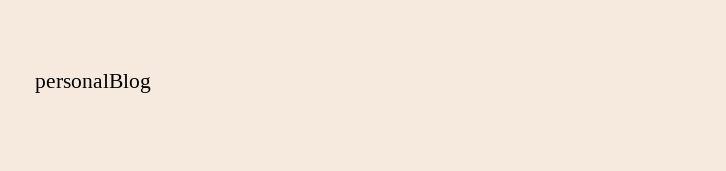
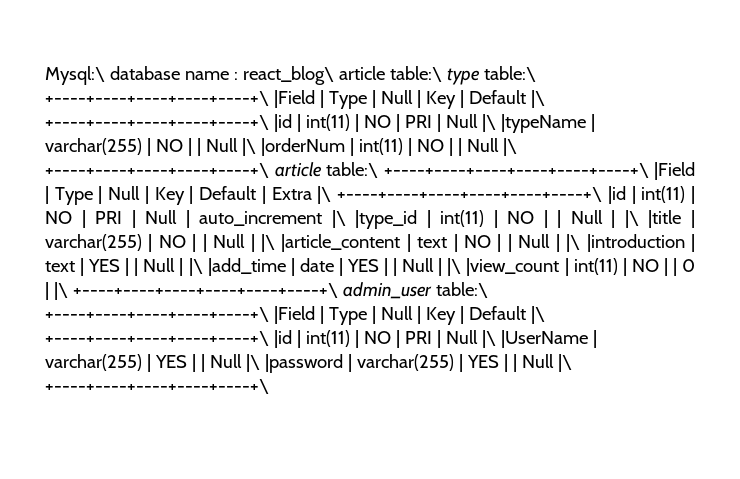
- personalBlog
+ Mysql:\ database name : react_blog\ article table:\ type table:\ +----+----+----+----+----+\ |Field | Type | Null | Key | Default |\ +----+----+----+----+----+\ |id | int(11) | NO | PRI | Null |\ |typeName | varchar(255) | NO | | Null |\ |orderNum | int(11) | NO | | Null |\ +----+----+----+----+----+\ article table:\ +----+----+----+----+----+----+\ |Field | Type | Null | Key | Default | Extra |\ +----+----+----+----+----+----+\ |id | int(11) | NO | PRI | Null | auto_increment |\ |type_id | int(11) | NO | | Null | |\ |title | varchar(255) | NO | | Null | |\ |article_content | text | NO | | Null | |\ |introduction | text | YES | | Null | |\ |add_time | date | YES | | Null | |\ |view_count | int(11) | NO | | 0 | |\ +----+----+----+----+----+----+\ admin_user table:\ +----+----+----+----+----+\ |Field | Type | Null | Key | Default |\ +----+----+----+----+----+\ |id | int(11) | NO | PRI | Null |\ |UserName | varchar(255) | YES | | Null |\ |password | varchar(255) | YES | | Null |\ +----+----+----+----+----+\

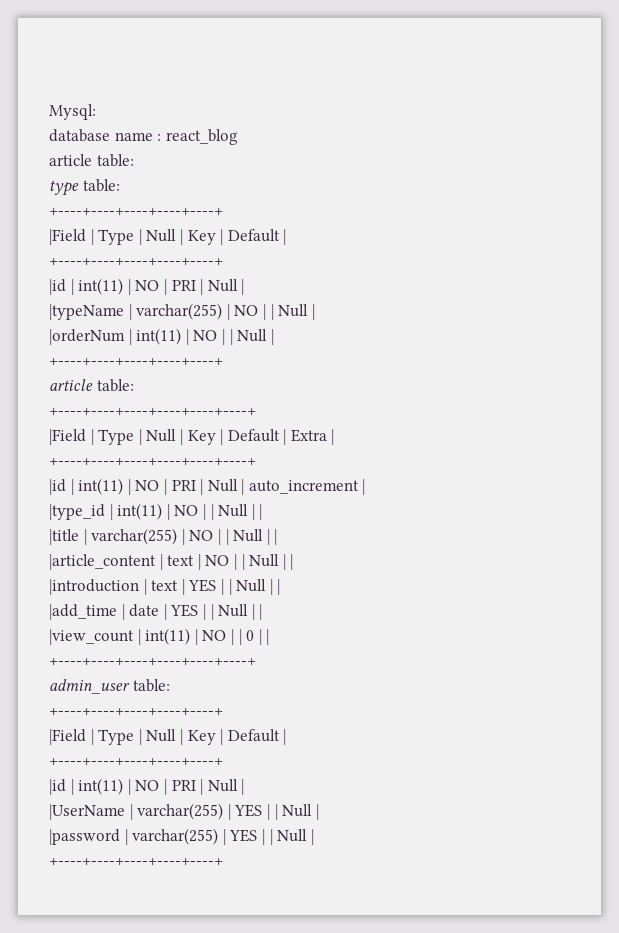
- Mysql:\ database name : react_blog\ article table:\ type table:\ +----+----+----+----+----+\ |Field | Type | Null | Key | Default |\ +----+----+----+----+----+\ |id | int(11) | NO | PRI | Null |\ |typeName | varchar(255) | NO | | Null |\ |orderNum | int(11) | NO | | Null |\ +----+----+----+----+----+\ article table:\ +----+----+----+----+----+----+\ |Field | Type | Null | Key | Default | Extra |\ +----+----+----+----+----+----+\ |id | int(11) | NO | PRI | Null | auto_increment |\ |type_id | int(11) | NO | | Null | |\ |title | varchar(255) | NO | | Null | |\ |article_content | text | NO | | Null | |\ |introduction | text | YES | | Null | |\ |add_time | date | YES | | Null | |\ |view_count | int(11) | NO | | 0 | |\ +----+----+----+----+----+----+\ admin_user table:\ +----+----+----+----+----+\ |Field | Type | Null | Key | Default |\ +----+----+----+----+----+\ |id | int(11) | NO | PRI | Null |\ |UserName | varchar(255) | YES | | Null |\ |password | varchar(255) | YES | | Null |\ +----+----+----+----+----+\
+ Mysql:
+ database name : react_blog
+ article table:
+ type table:
+ +----+----+----+----+----+
+ |Field | Type | Null | Key | Default |
+ +----+----+----+----+----+
+ |id | int(11) | NO | PRI | Null |
+ |typeName | varchar(255) | NO | | Null |
+ |orderNum | int(11) | NO | | Null |
+ +----+----+----+----+----+
+ article table:
+ +----+----+----+----+----+----+
+ |Field | Type | Null | Key | Default | Extra |
+ +----+----+----+----+----+----+
+ |id | int(11) | NO | PRI | Null | auto_increment |
+ |type_id | int(11) | NO | | Null | |
+ |title | varchar(255) | NO | | Null | |
+ |article_content | text | NO | | Null | |
+ |introduction | text | YES | | Null | |
+ |add_time | date | YES | | Null | |
+ |view_count | int(11) | NO | | 0 | |
+ +----+----+----+----+----+----+
+ admin_user table:
+ +----+----+----+----+----+
+ |Field | Type | Null | Key | Default |
+ +----+----+----+----+----+
+ |id | int(11) | NO | PRI | Null |
+ |UserName | varchar(255) | YES | | Null |
+ |password | varchar(255) | YES | | Null |
+ +----+----+----+----+----+

